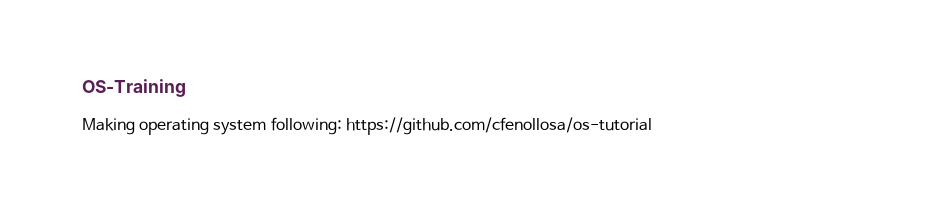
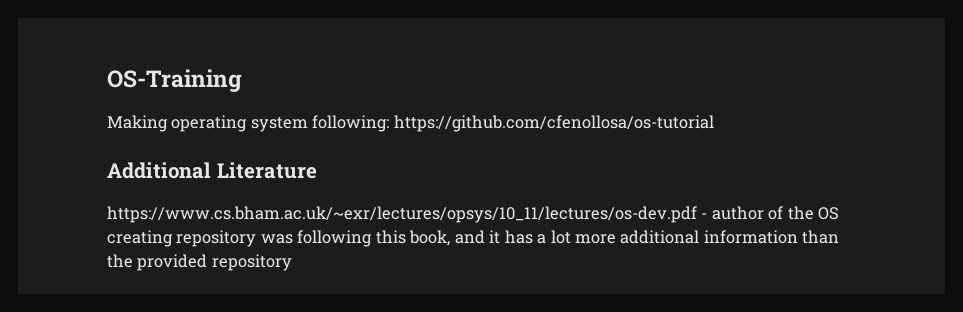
+ Additional Literature
+ https://www.cs.bham.ac.uk/~exr/lectures/opsys/10_11/lectures/os-dev.pdf - author of the OS creating repository was following this book, and it has a lot more additional information than the provided repository

